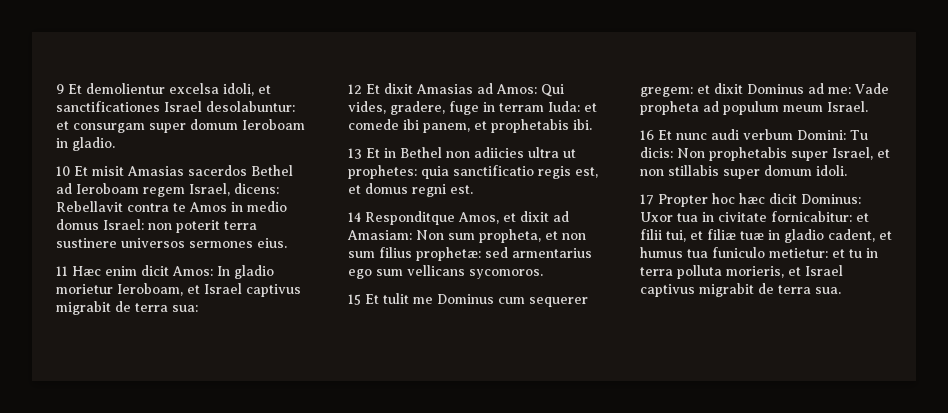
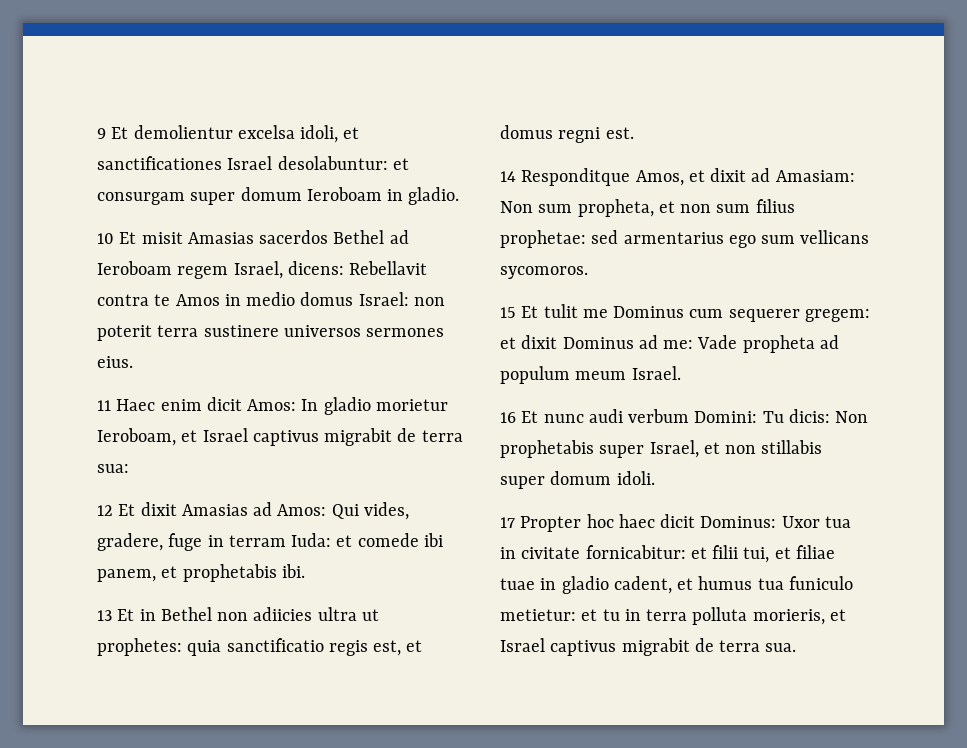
- 11 Hæc enim dicit Amos: In gladio morietur Ieroboam, et Israel captivus migrabit de terra sua:
+ 11 Haec enim dicit Amos: In gladio morietur Ieroboam, et Israel captivus migrabit de terra sua:
- 14 Responditque Amos, et dixit ad Amasiam: Non sum propheta, et non sum filius prophetæ: sed armentarius ego sum vellicans sycomoros.
+ 14 Responditque Amos, et dixit ad Amasiam: Non sum propheta, et non sum filius prophetae: sed armentarius ego sum vellicans sycomoros.
- 17 Propter hoc hæc dicit Dominus: Uxor tua in civitate fornicabitur: et filii tui, et filiæ tuæ in gladio cadent, et humus tua funiculo metietur: et tu in terra polluta morieris, et Israel captivus migrabit de terra sua.
+ 17 Propter hoc haec dicit Dominus: Uxor tua in civitate fornicabitur: et filii tui, et filiae tuae in gladio cadent, et humus tua funiculo metietur: et tu in terra polluta morieris, et Israel captivus migrabit de terra sua.

